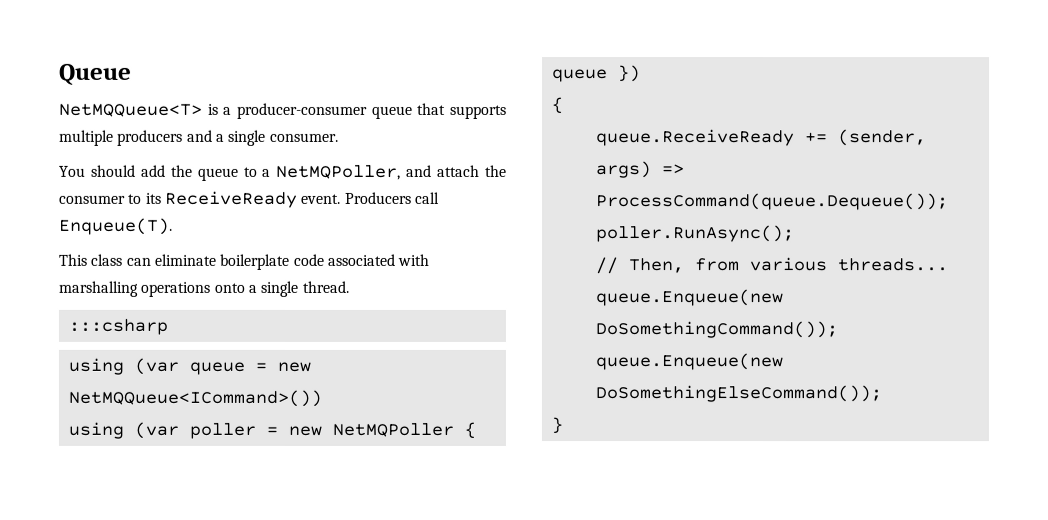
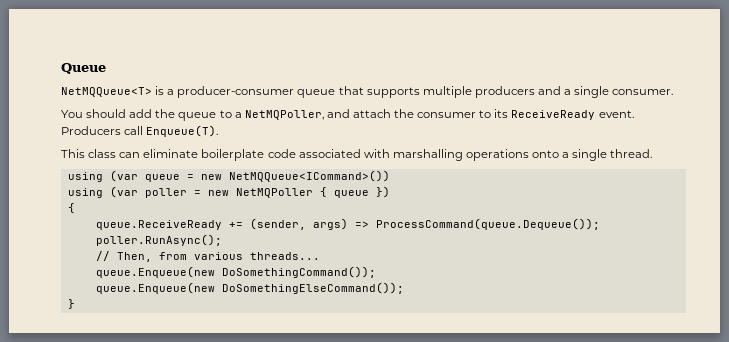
- :::csharp

